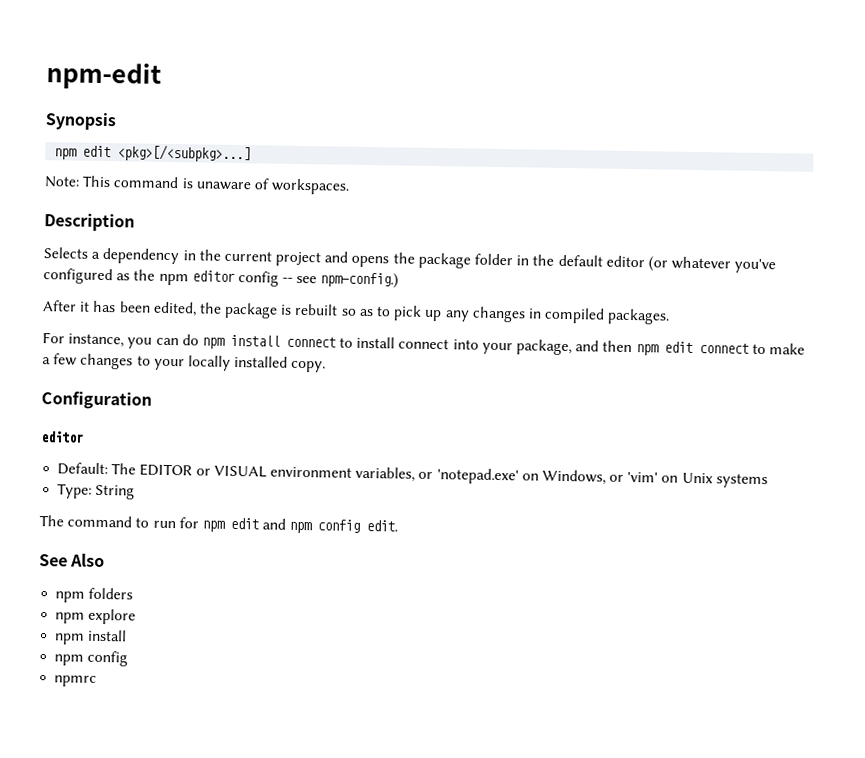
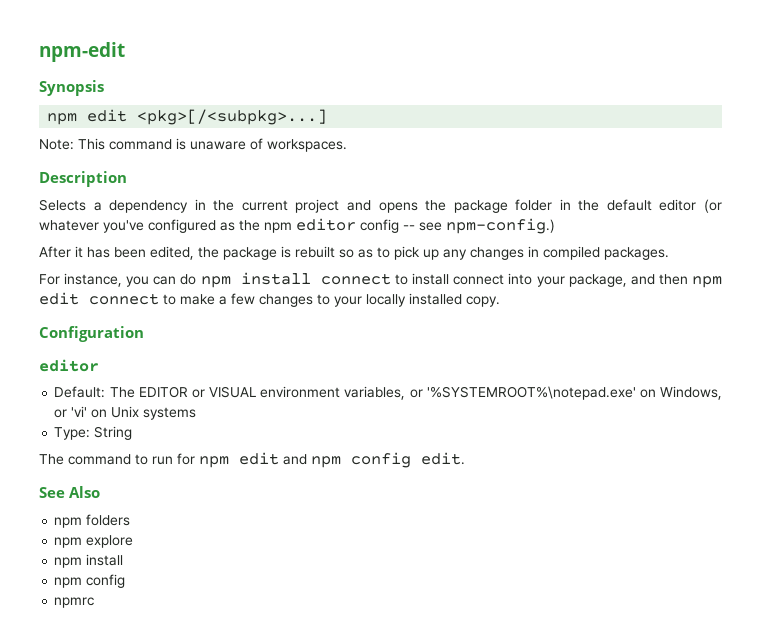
- Default: The EDITOR or VISUAL environment variables, or 'notepad.exe' on Windows, or 'vim' on Unix systems
+ Default: The EDITOR or VISUAL environment variables, or '%SYSTEMROOT%\notepad.exe' on Windows, or 'vi' on Unix systems

